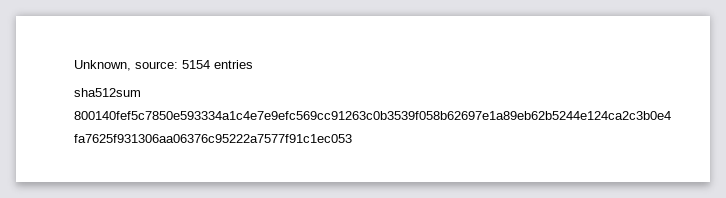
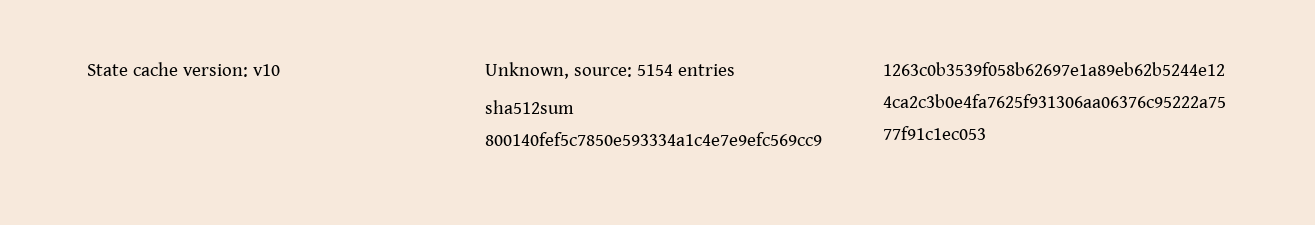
+ State cache version: v10

